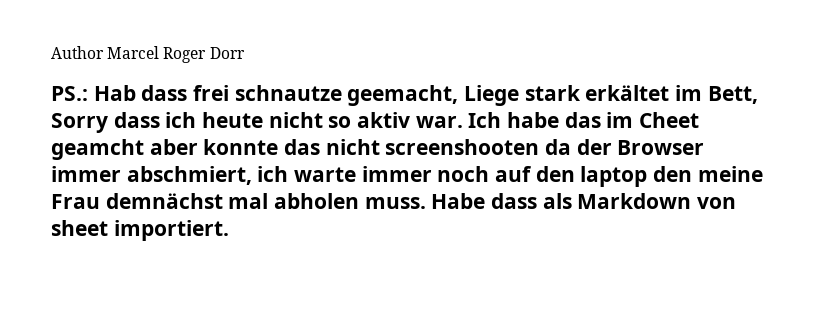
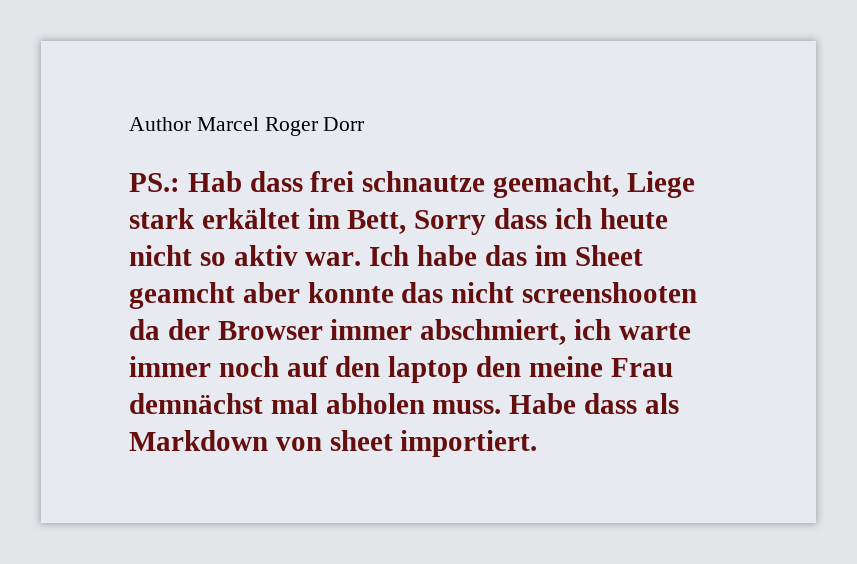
- Ich habe das im Cheet geamcht aber konnte das nicht screenshooten da der Browser immer abschmiert, ich warte immer noch auf den laptop den meine Frau demnächst mal abholen muss.
+ Ich habe das im Sheet geamcht aber konnte das nicht screenshooten da der Browser immer abschmiert, ich warte immer noch auf den laptop den meine Frau demnächst mal abholen muss.

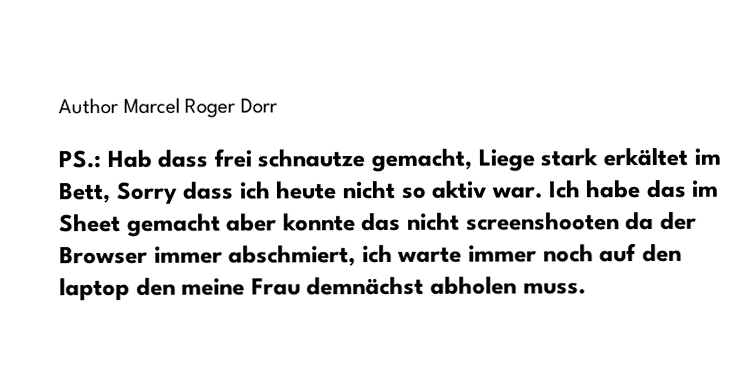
- PS.: Hab dass frei schnautze geemacht, Liege stark erkältet im Bett, Sorry dass ich heute nicht so aktiv war.
+ PS.: Hab dass frei schnautze gemacht, Liege stark erkältet im Bett, Sorry dass ich heute nicht so aktiv war.
- Ich habe das im Sheet geamcht aber konnte das nicht screenshooten da der Browser immer abschmiert, ich warte immer noch auf den laptop den meine Frau demnächst mal abholen muss. Habe dass als Markdown von sheet importiert.
+ Ich habe das im Sheet gemacht aber konnte das nicht screenshooten da der Browser immer abschmiert, ich warte immer noch auf den laptop den meine Frau demnächst abholen muss.

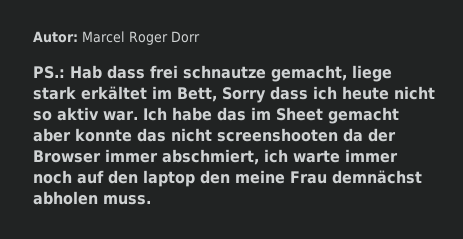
- Author Marcel Roger Dorr
+ Autor: Marcel Roger Dorr
- PS.: Hab dass frei schnautze gemacht, Liege stark erkältet im Bett, Sorry dass ich heute nicht so aktiv war.
+ PS.: Hab dass frei schnautze gemacht, liege stark erkältet im Bett, Sorry dass ich heute nicht so aktiv war.

